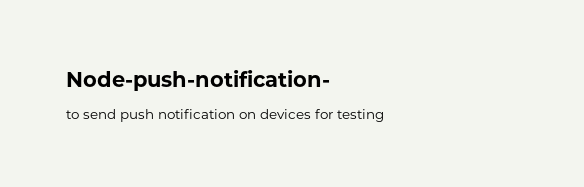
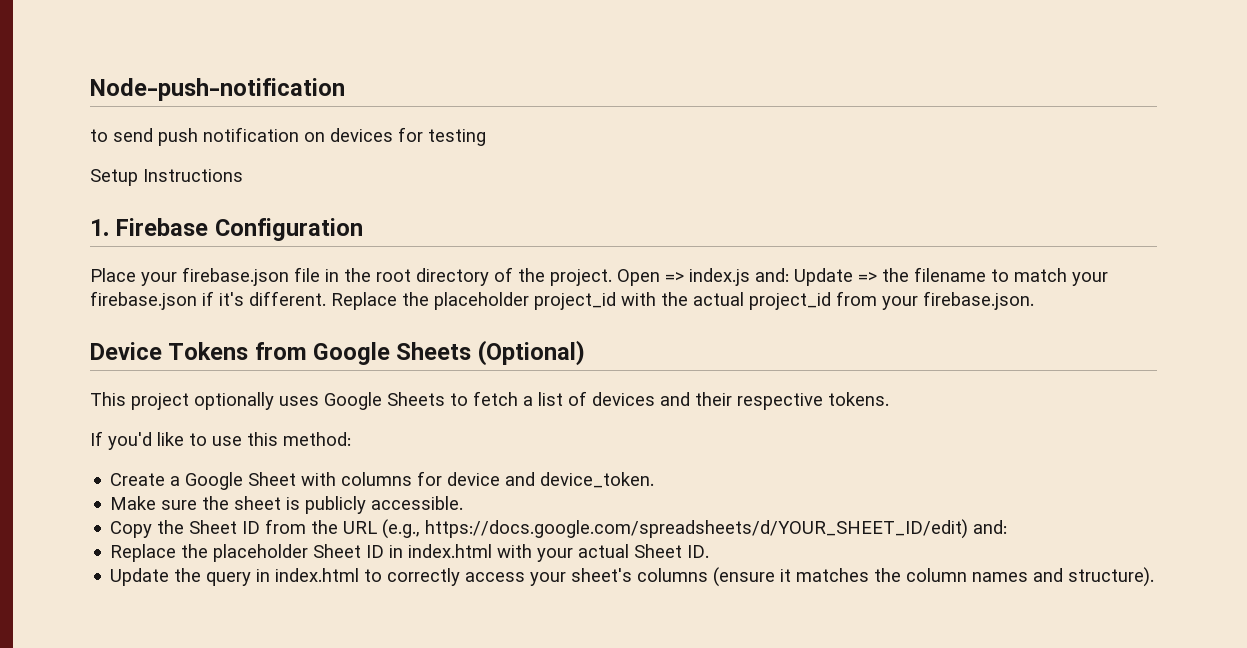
- Node-push-notification-
+ Node-push-notification
+ Setup Instructions
+ 1. Firebase Configuration
+ Place your firebase.json file in the root directory of the project. Open => index.js and: Update => the filename to match your firebase.json if it's different. Replace the placeholder project_id with the actual project_id from your firebase.json.
+ Device Tokens from Google Sheets (Optional)
+ This project optionally uses Google Sheets to fetch a list of devices and their respective tokens.
+ If you'd like to use this method:
+ Create a Google Sheet with columns for device and device_token.
+ Make sure the sheet is publicly accessible.
+ Copy the Sheet ID from the URL (e.g., https://docs.google.com/spreadsheets/d/YOUR_SHEET_ID/edit) and:
+ Replace the placeholder Sheet ID in index.html with your actual Sheet ID.
+ Update the query in index.html to correctly access your sheet's columns (ensure it matches the column names and structure).

